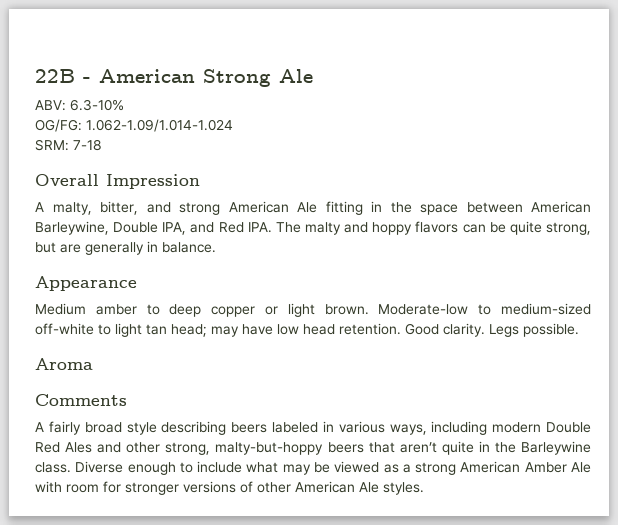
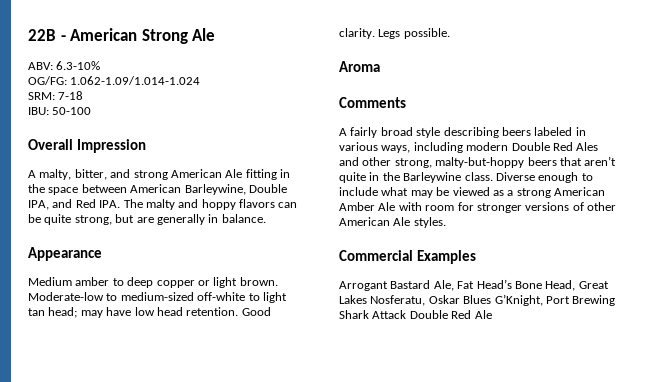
+ IBU: 50-100
+ Commercial Examples
+ Arrogant Bastard Ale, Fat Head’s Bone Head, Great Lakes Nosferatu, Oskar Blues G’Knight, Port Brewing Shark Attack Double Red Ale

